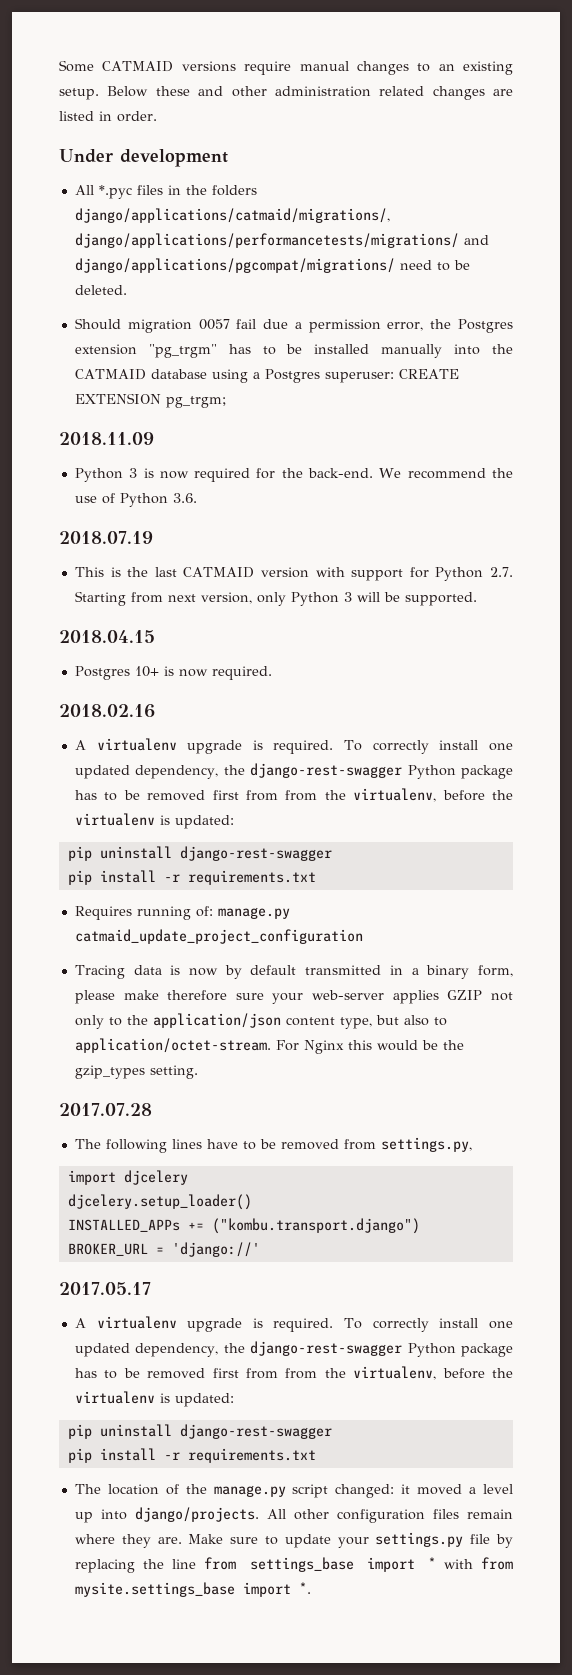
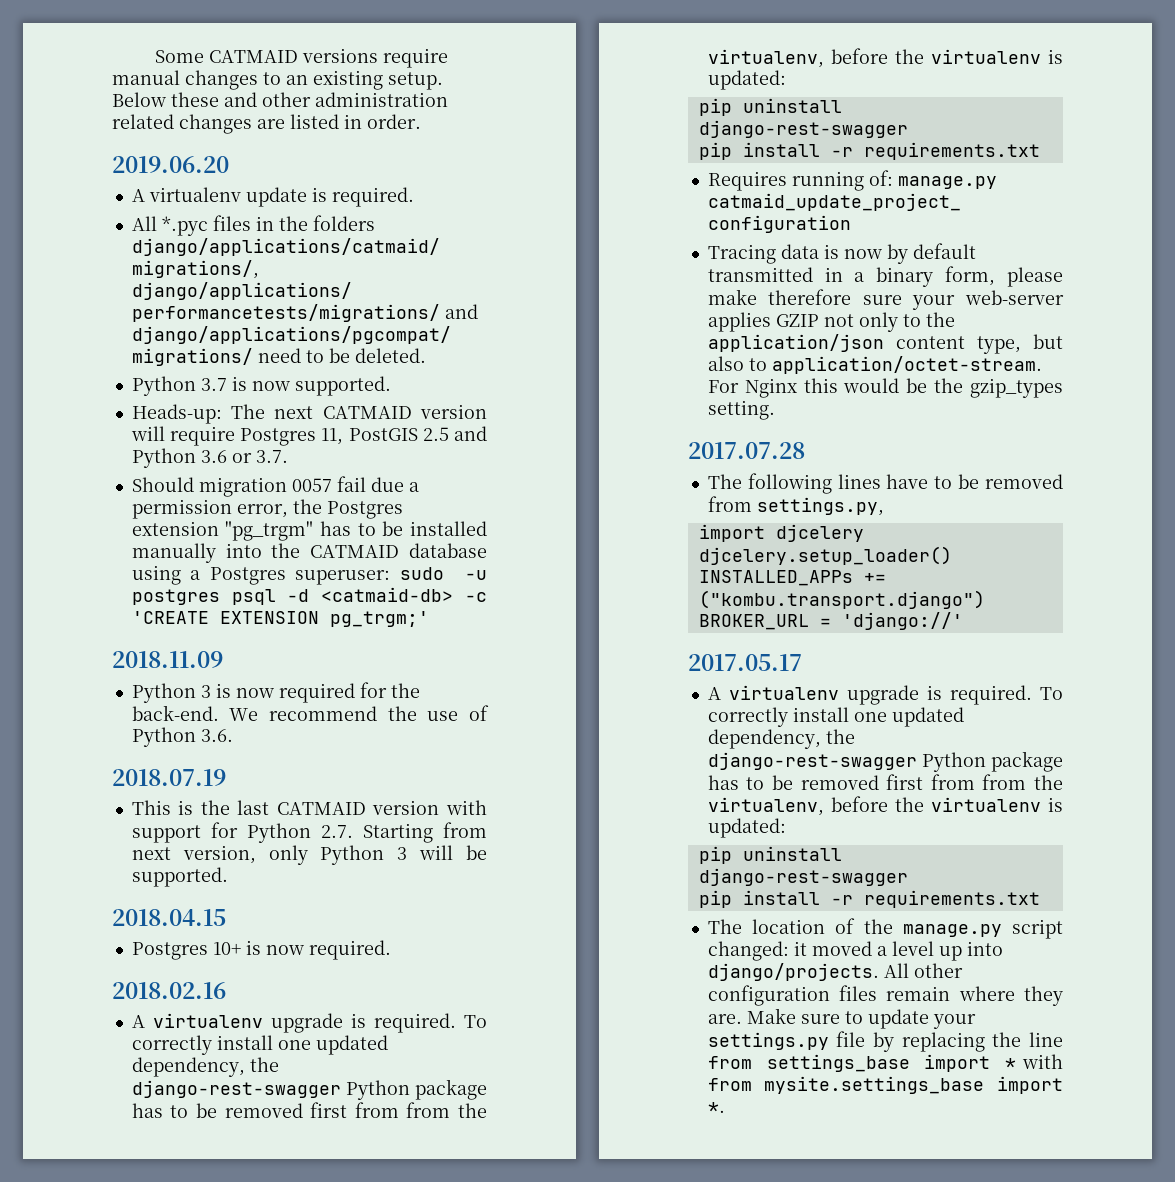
- Under development
+ 2019.06.20
+ A virtualenv update is required.
+ Python 3.7 is now supported.
+ Heads-up: The next CATMAID version will require Postgres 11, PostGIS 2.5 and Python 3.6 or 3.7.
- Should migration 0057 fail due a permission error, the Postgres extension "pg_trgm" has to be installed manually into the CATMAID database using a Postgres superuser: CREATE EXTENSION pg_trgm;
+ Should migration 0057 fail due a permission error, the Postgres extension "pg_trgm" has to be installed manually into the CATMAID database using a Postgres superuser: sudo -u postgres psql -d <catmaid-db> -c 'CREATE EXTENSION pg_trgm;'

